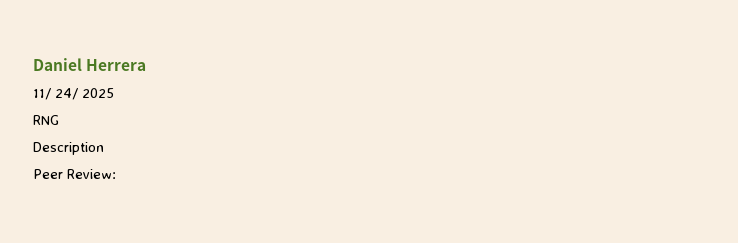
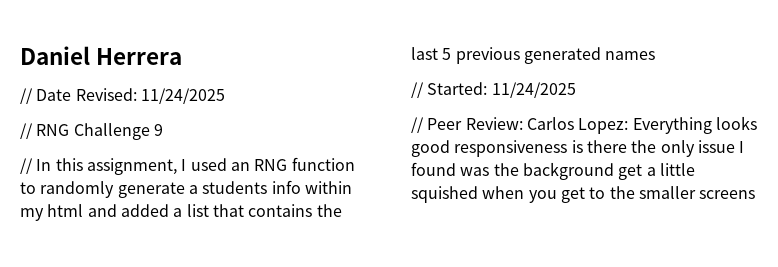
- 11/ 24/ 2025
- RNG
- Description
- Peer Review:
+ // Date Revised: 11/24/2025
+ // RNG Challenge 9
+ // In this assignment, I used an RNG function to randomly generate a students info within my html and added a list that contains the last 5 previous generated names
+ // Started: 11/24/2025
+ // Peer Review: Carlos Lopez: Everything looks good responsiveness is there the only issue I found was the background get a little squished when you get to the smaller screens

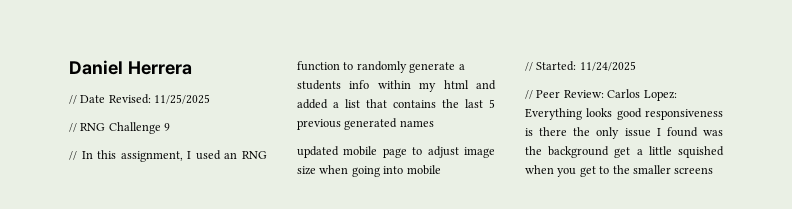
- // Date Revised: 11/24/2025
+ // Date Revised: 11/25/2025
+ updated mobile page to adjust image size when going into mobile

